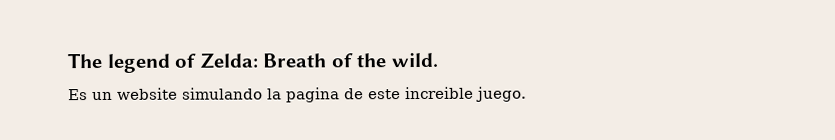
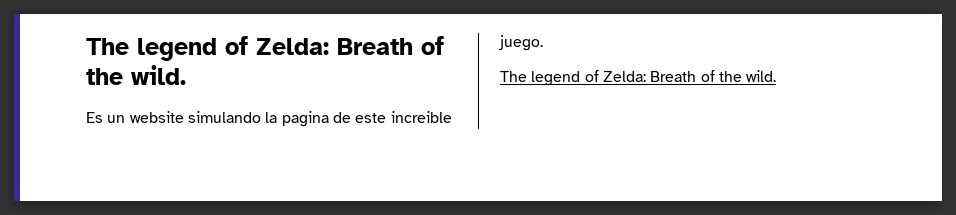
  Es un website simulando la pagina de este increible juego.
+ The legend of Zelda: Breath of the wild.

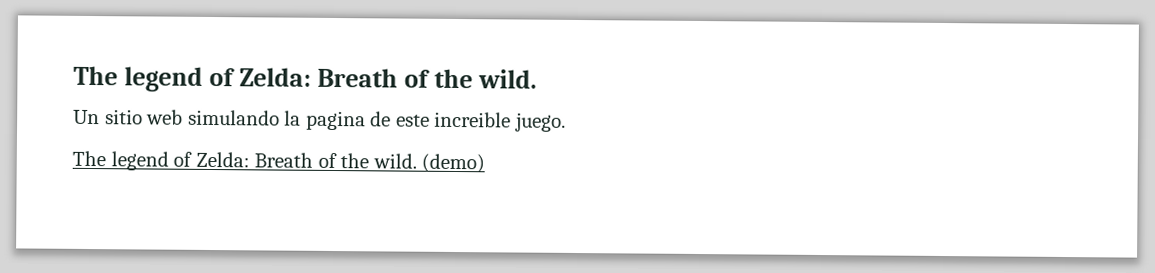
- Es un website simulando la pagina de este increible juego.
+ Un sitio web simulando la pagina de este increible juego.
+ (demo)

